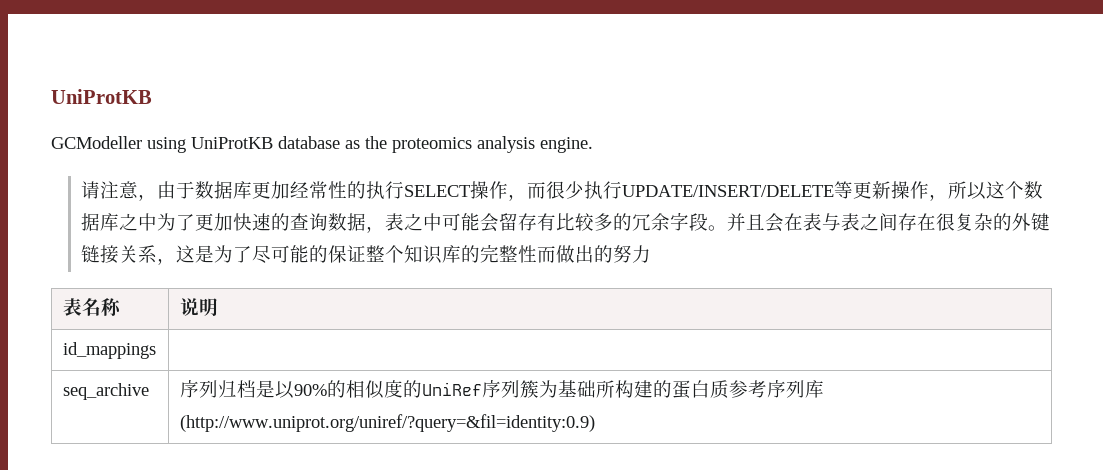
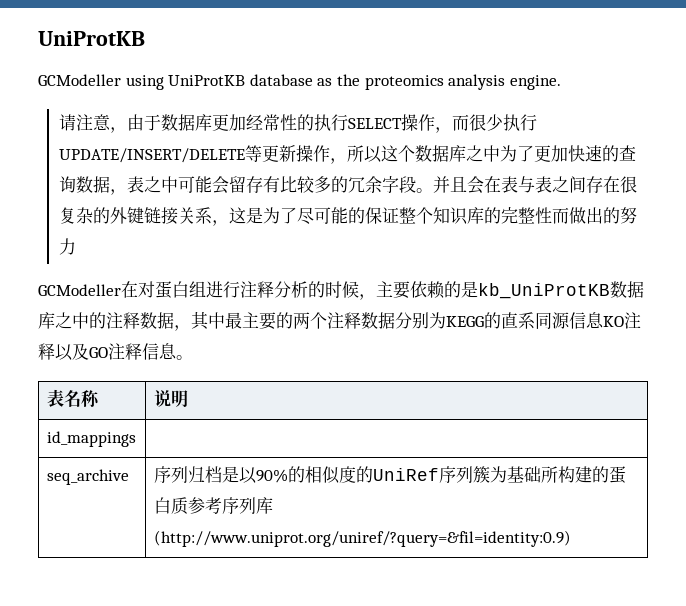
+ GCModeller在对蛋白组进行注释分析的时候，主要依赖的是kb_UniProtKB数据库之中的注释数据，其中最主要的两个注释数据分别为KEGG的直系同源信息KO注释以及GO注释信息。

